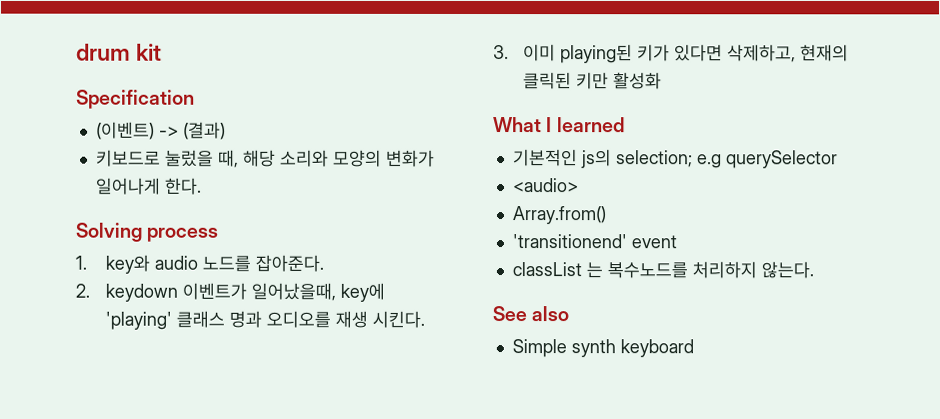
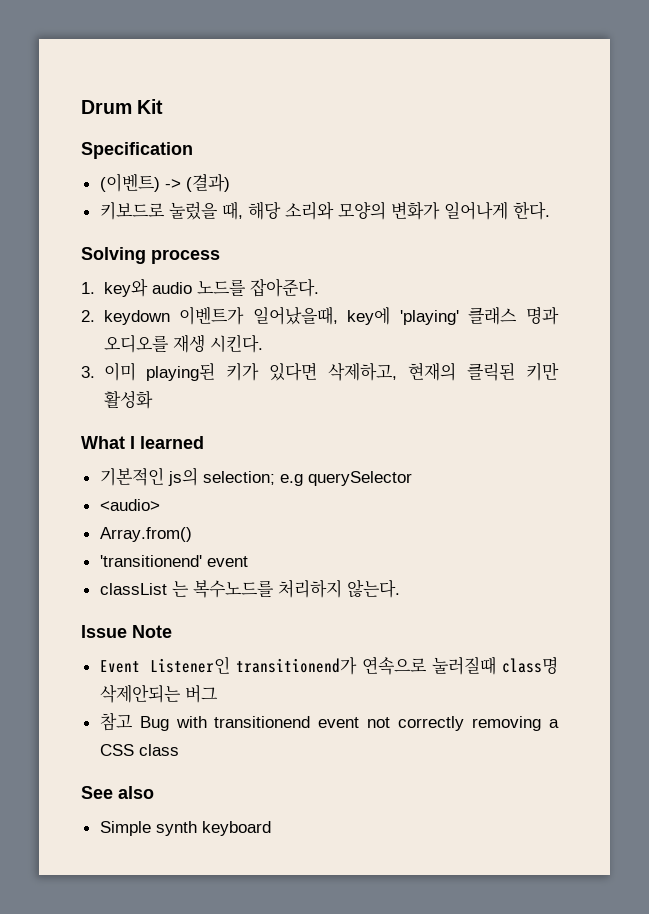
- drum kit
+ Drum Kit
+ Issue Note
+ Event Listener인 transitionend가 연속으로 눌러질때 class명 삭제안되는 버그
+ 참고 Bug with transitionend event not correctly removing a CSS class

